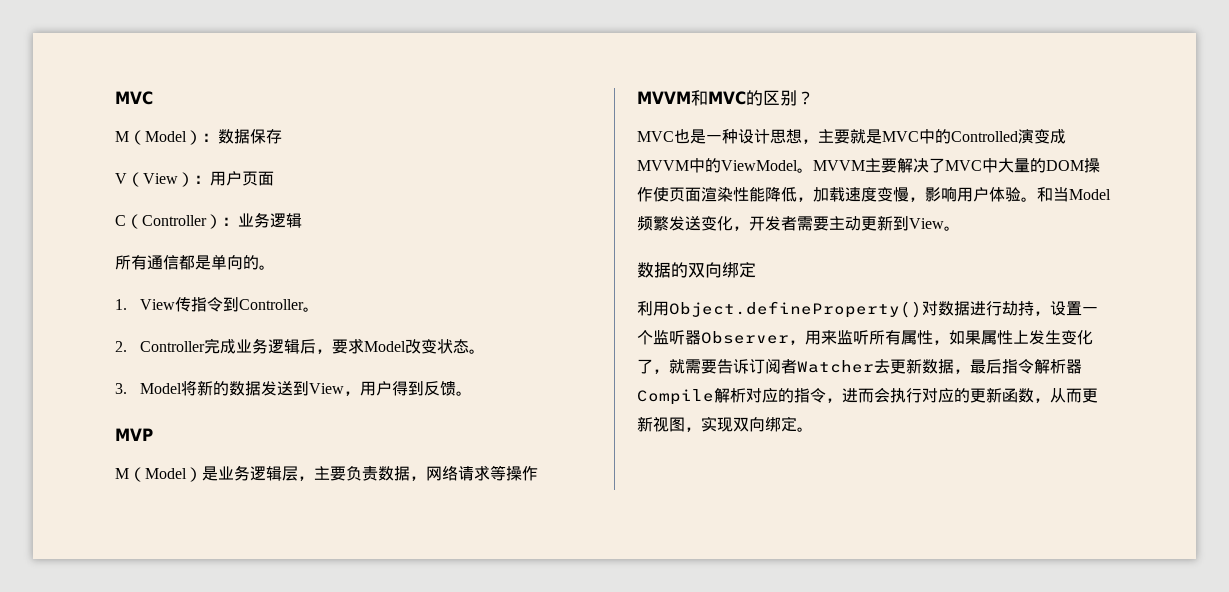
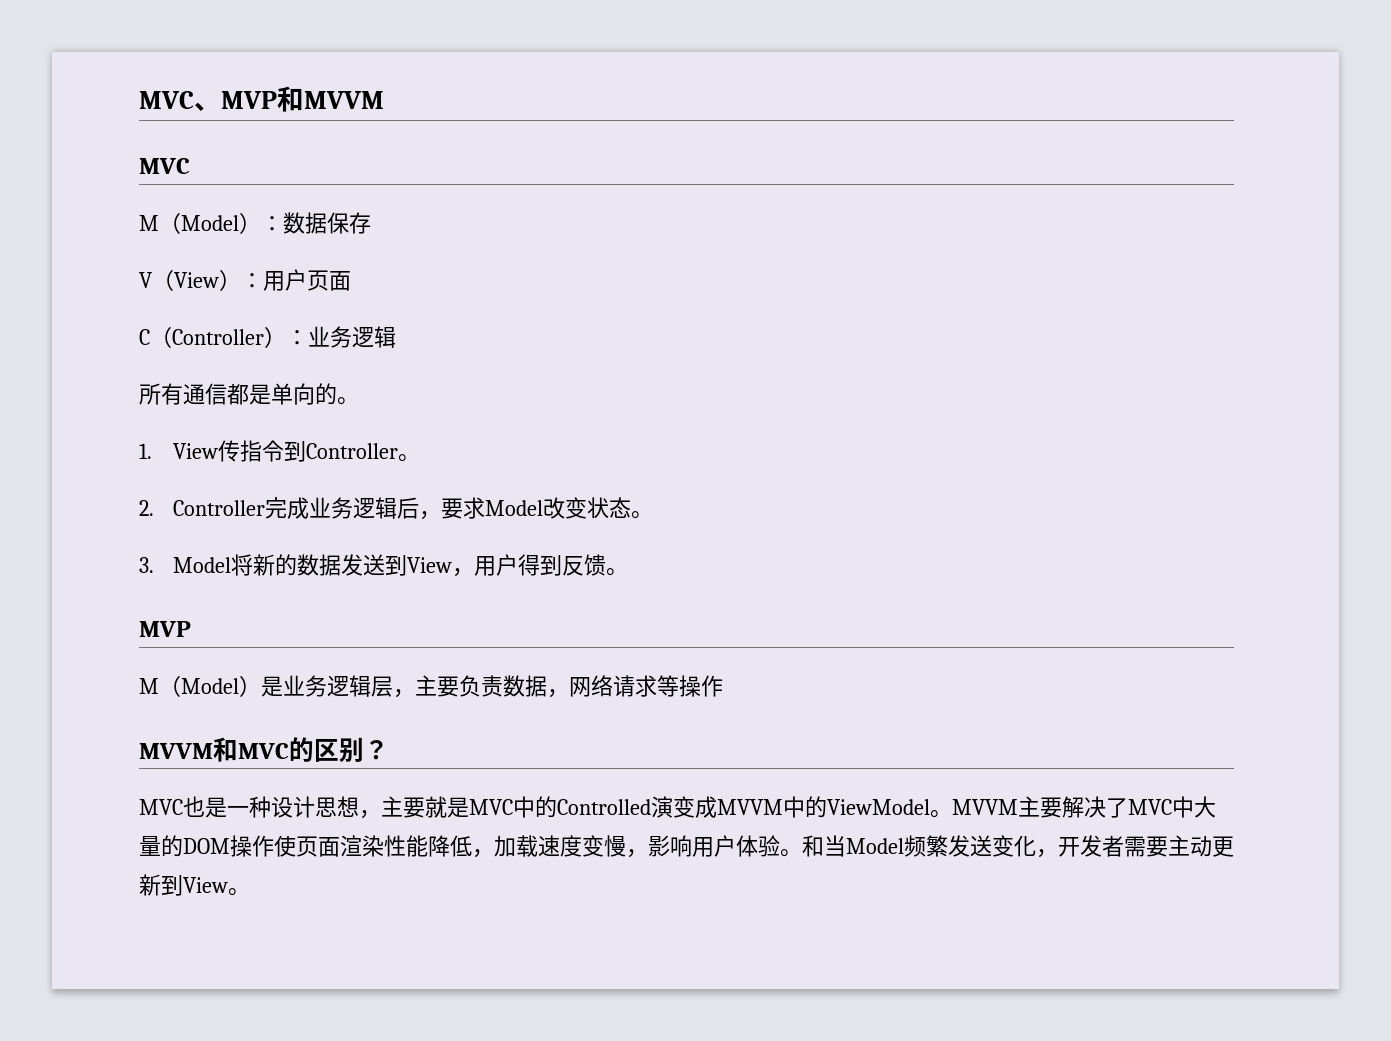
+ MVC、MVP和MVVM
- 数据的双向绑定
- 利用Object.defineProperty()对数据进行劫持，设置一个监听器Observer，用来监听所有属性，如果属性上发生变化了，就需要告诉订阅者Watcher去更新数据，最后指令解析器Compile解析对应的指令，进而会执行对应的更新函数，从而更新视图，实现双向绑定。

